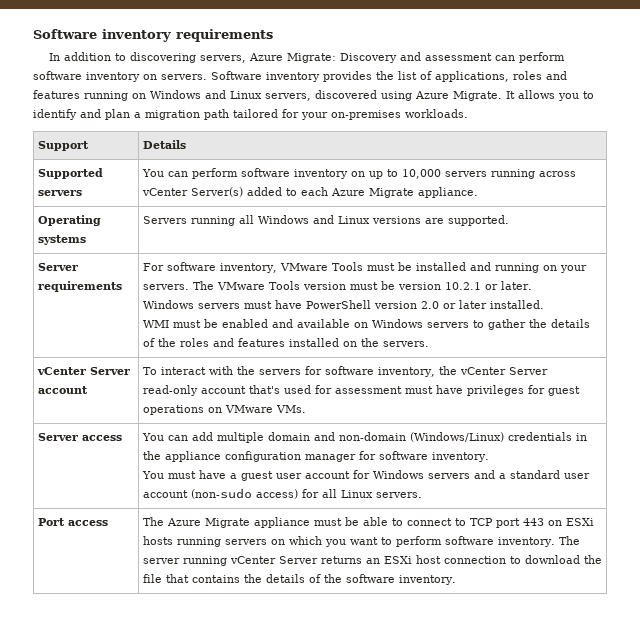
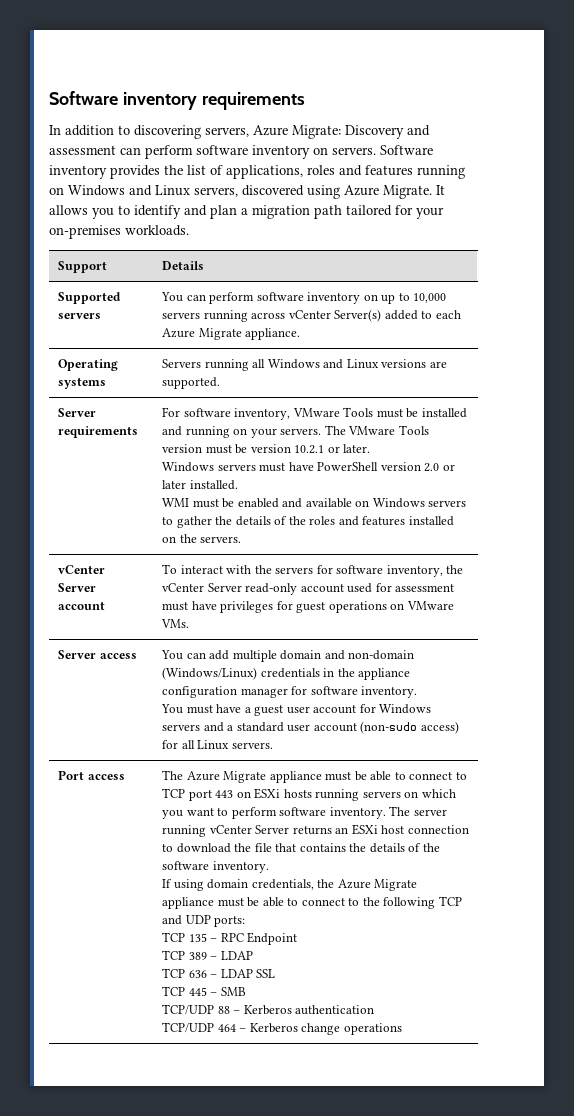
- vCenter Server account | To interact with the servers for software inventory, the vCenter Server read-only account that's used for assessment must have privileges for guest operations on VMware VMs.
+ vCenter Server account | To interact with the servers for software inventory, the vCenter Server read-only account used for assessment must have privileges for guest operations on VMware VMs.
+ If using domain credentials, the Azure Migrate appliance must be able to connect to the following TCP and UDP ports:
+ TCP 135 – RPC Endpoint
+ TCP 389 – LDAP
+ TCP 636 – LDAP SSL
+ TCP 445 – SMB
+ TCP/UDP 88 – Kerberos authentication
+ TCP/UDP 464 – Kerberos change operations

